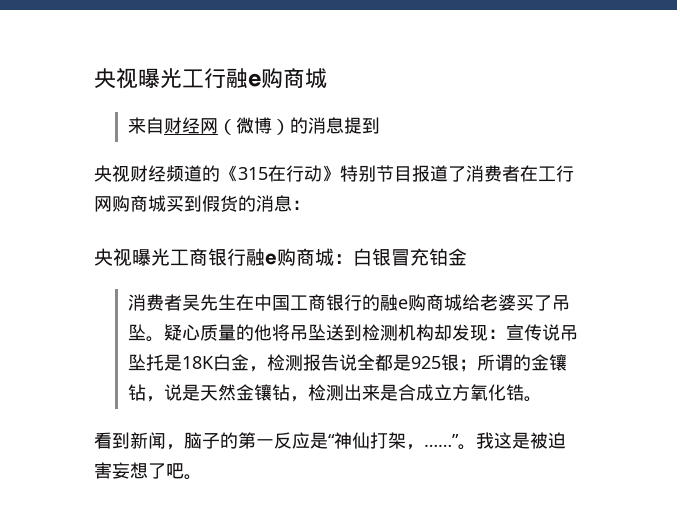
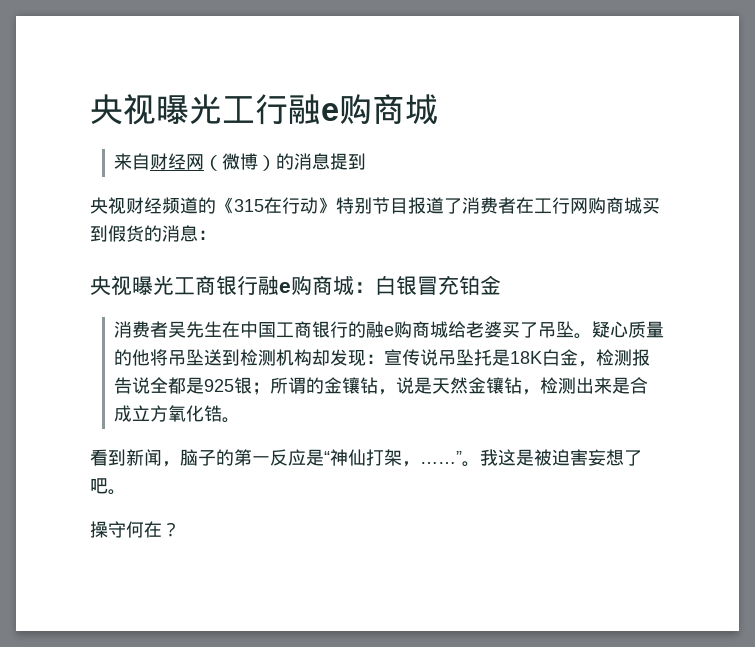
+ 操守何在？

